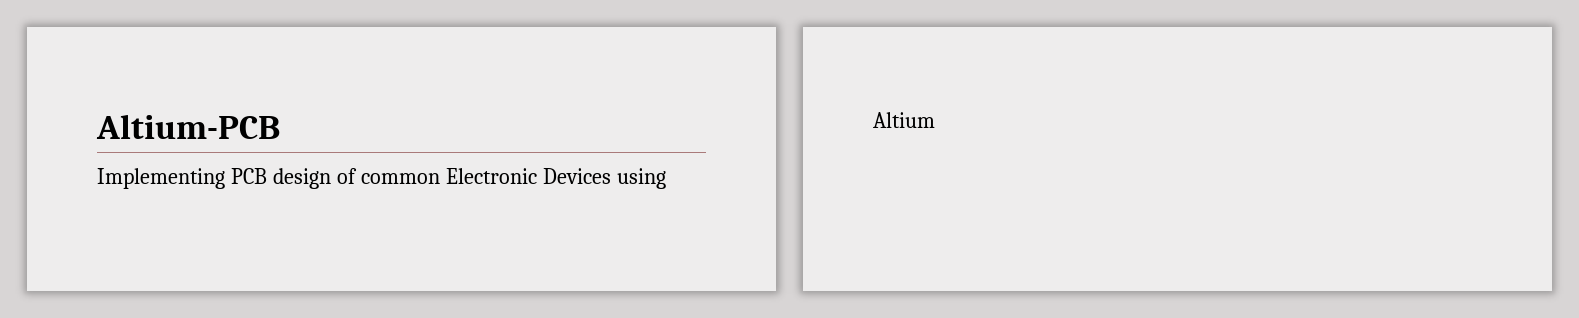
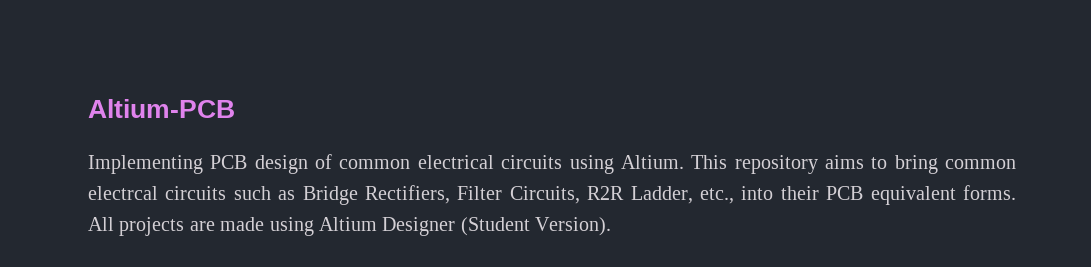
- Implementing PCB design of common Electronic Devices using Altium
+ Implementing PCB design of common electrical circuits using Altium. This repository aims to bring common electrcal circuits such as Bridge Rectifiers, Filter Circuits, R2R Ladder, etc., into their PCB equivalent forms. All projects are made using Altium Designer (Student Version).

